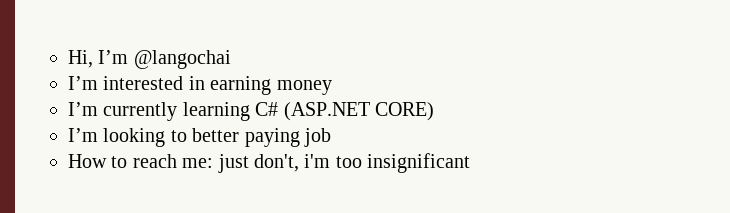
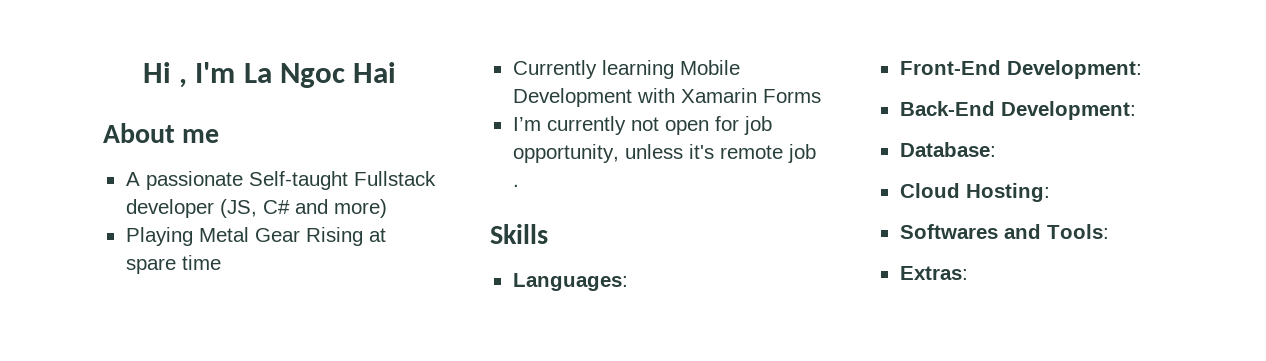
- Hi, I’m @langochai
- I’m interested in earning money
- I’m currently learning C# (ASP.NET CORE)
- I’m looking to better paying job
- How to reach me: just don't, i'm too insignificant
+ Hi , I'm La Ngoc Hai
+ About me
+ A passionate Self-taught Fullstack developer (JS, C# and more)
+ Playing Metal Gear Rising at spare time
+ Currently learning Mobile Development with Xamarin Forms
+ I’m currently not open for job opportunity, unless it's remote job .
+ Skills
+ Languages:
+ Front-End Development:
+ Back-End Development:
+ Database:
+ Cloud Hosting:
+ Softwares and Tools:
+ Extras:

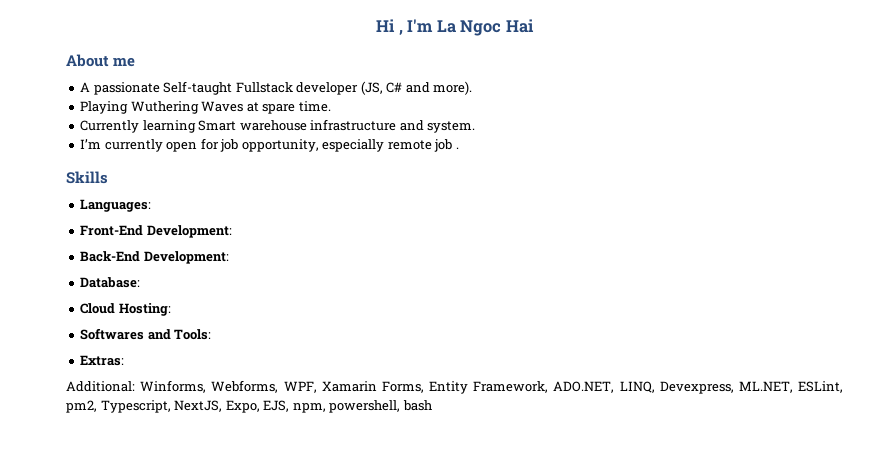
- A passionate Self-taught Fullstack developer (JS, C# and more)
+ A passionate Self-taught Fullstack developer (JS, C# and more).
- Playing Metal Gear Rising at spare time
+ Playing Wuthering Waves at spare time.
- Currently learning Mobile Development with Xamarin Forms
+ Currently learning Smart warehouse infrastructure and system.
- I’m currently not open for job opportunity, unless it's remote job .
+ I’m currently open for job opportunity, especially remote job .
+ Additional: Winforms, Webforms, WPF, Xamarin Forms, Entity Framework, ADO.NET, LINQ, Devexpress, ML.NET, ESLint, pm2, Typescript, NextJS, Expo, EJS, npm, powershell, bash

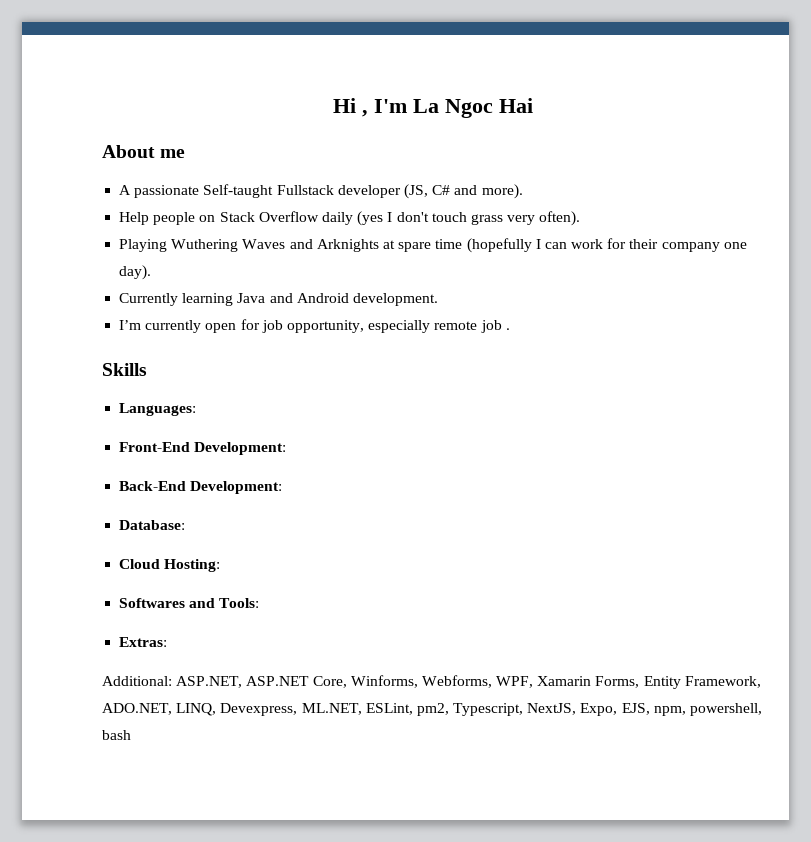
- Playing Wuthering Waves at spare time.
- Currently learning Smart warehouse infrastructure and system.
+ Help people on Stack Overflow daily (yes I don't touch grass very often).
+ Playing Wuthering Waves and Arknights at spare time (hopefully I can work for their company one day).
+ Currently learning Java and Android development.
- Additional: Winforms, Webforms, WPF, Xamarin Forms, Entity Framework, ADO.NET, LINQ, Devexpress, ML.NET, ESLint, pm2, Typescript, NextJS, Expo, EJS, npm, powershell, bash
+ Additional: ASP.NET, ASP.NET Core, Winforms, Webforms, WPF, Xamarin Forms, Entity Framework, ADO.NET, LINQ, Devexpress, ML.NET, ESLint, pm2, Typescript, NextJS, Expo, EJS, npm, powershell, bash

